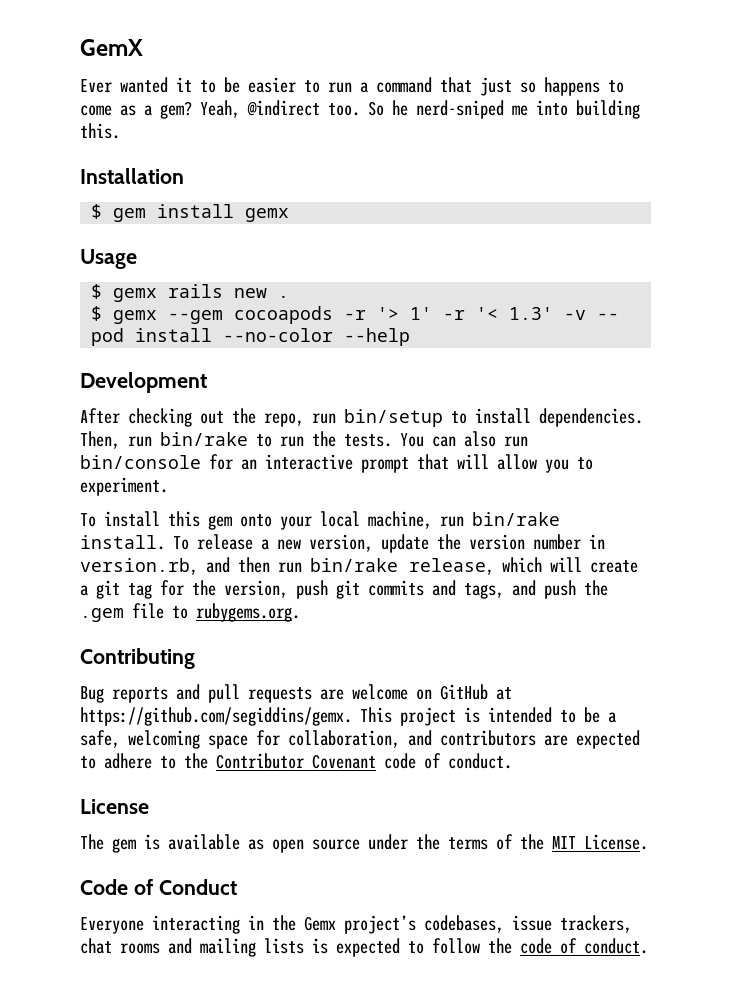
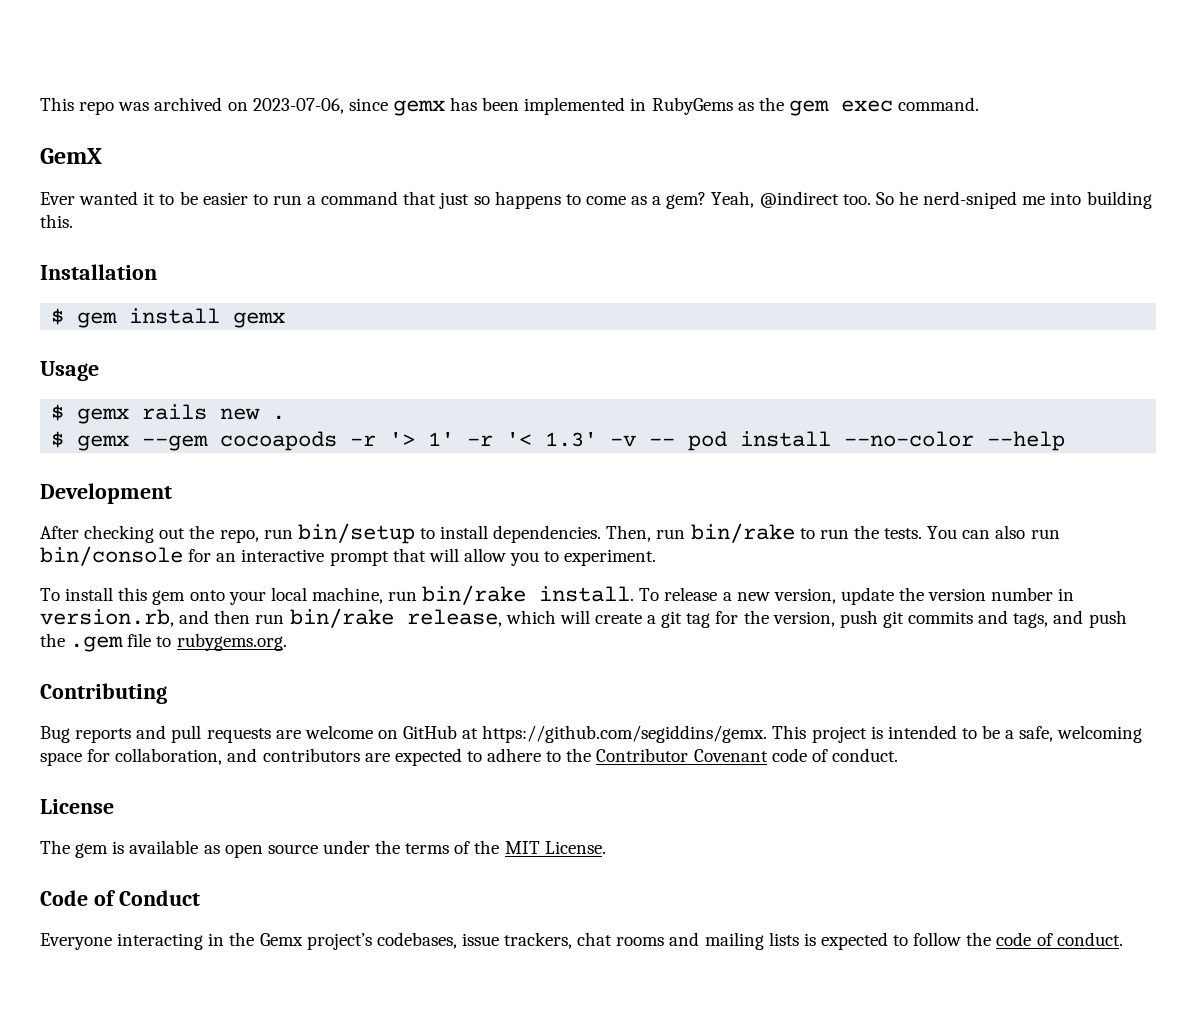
+ This repo was archived on 2023-07-06, since gemx has been implemented in RubyGems as the gem exec command.

